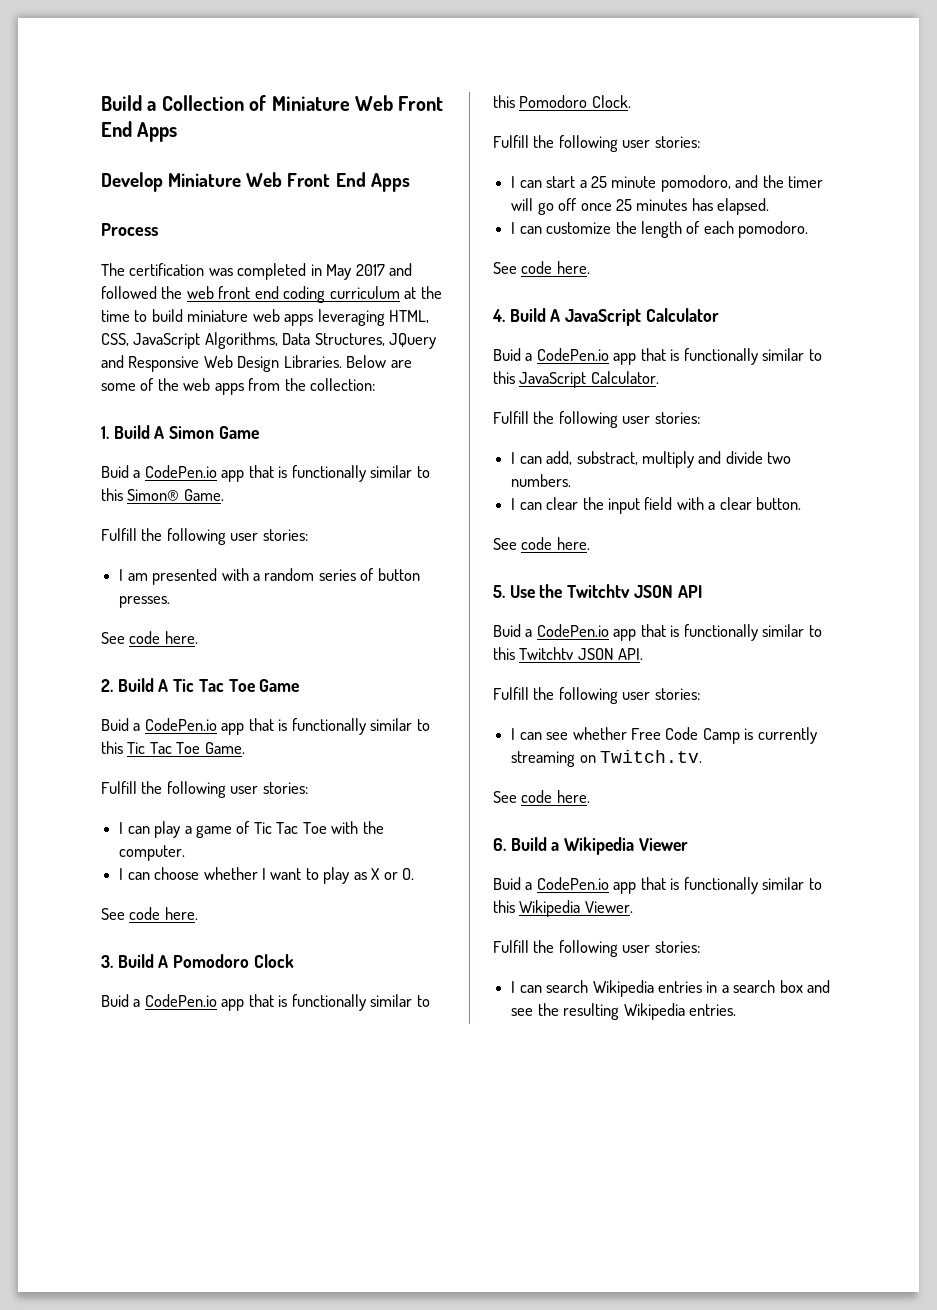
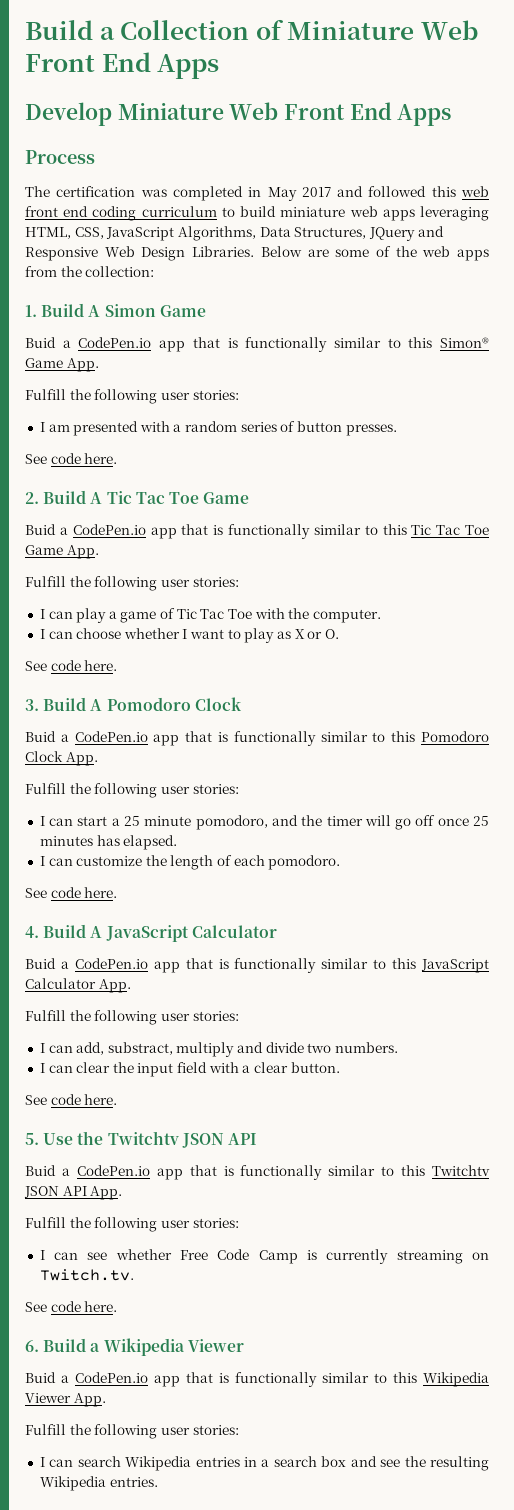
- The certification was completed in May 2017 and followed the web front end coding curriculum at the time to build miniature web apps leveraging HTML, CSS, JavaScript Algorithms, Data Structures, JQuery and Responsive Web Design Libraries.
+ The certification was completed in May 2017 and followed this web front end coding curriculum to build miniature web apps leveraging HTML, CSS, JavaScript Algorithms, Data Structures, JQuery and Responsive Web Design Libraries.
- Buid a CodePen.io app that is functionally similar to this Simon® Game.
+ Buid a CodePen.io app that is functionally similar to this Simon® Game App.
- Buid a CodePen.io app that is functionally similar to this Tic Tac Toe Game.
+ Buid a CodePen.io app that is functionally similar to this Tic Tac Toe Game App.
- Buid a CodePen.io app that is functionally similar to this Pomodoro Clock.
+ Buid a CodePen.io app that is functionally similar to this Pomodoro Clock App.
- Buid a CodePen.io app that is functionally similar to this JavaScript Calculator.
+ Buid a CodePen.io app that is functionally similar to this JavaScript Calculator App.
- Buid a CodePen.io app that is functionally similar to this Twitchtv JSON API.
+ Buid a CodePen.io app that is functionally similar to this Twitchtv JSON API App.
- Buid a CodePen.io app that is functionally similar to this Wikipedia Viewer.
+ Buid a CodePen.io app that is functionally similar to this Wikipedia Viewer App.

